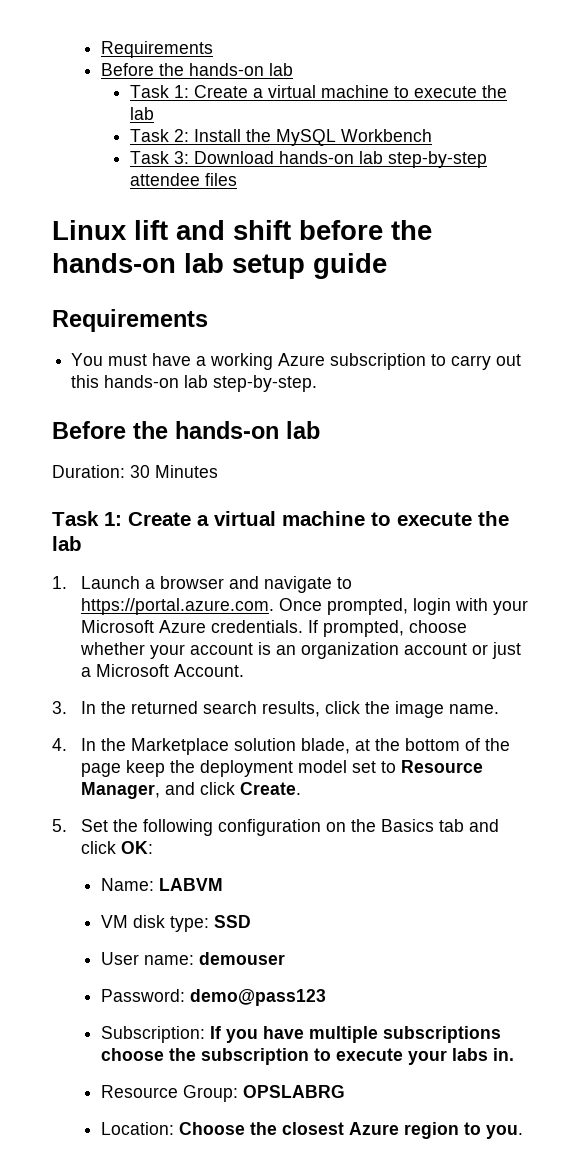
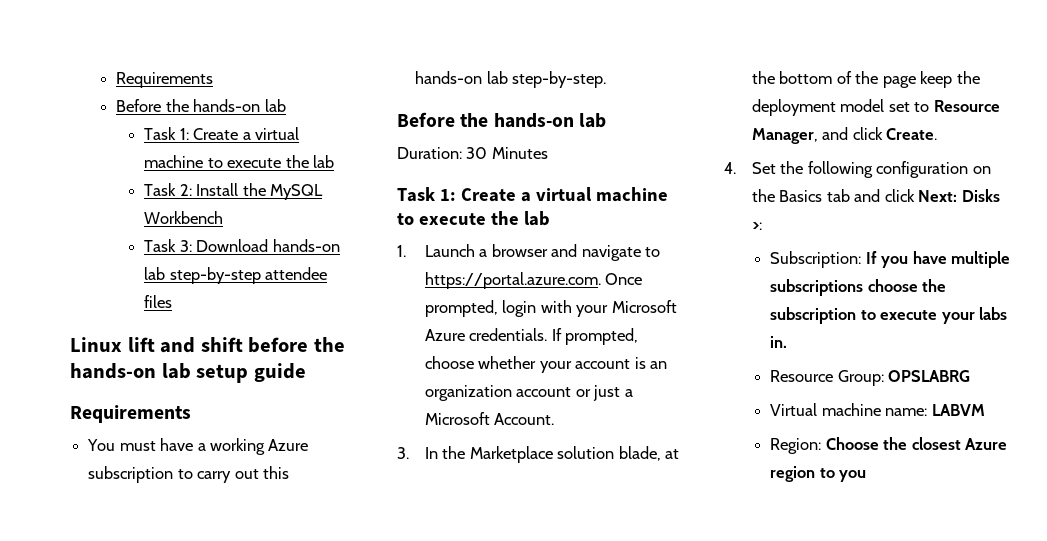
- 3. In the returned search results, click the image name.
- 4. In the Marketplace solution blade, at the bottom of the page keep the deployment model set to Resource Manager, and click Create.
+ 3. In the Marketplace solution blade, at the bottom of the page keep the deployment model set to Resource Manager, and click Create.
- 5. Set the following configuration on the Basics tab and click OK:
- Name: LABVM
- VM disk type: SSD
- User name: demouser
- Password: demo@pass123
+ 4. Set the following configuration on the Basics tab and click Next: Disks >:
- Location: Choose the closest Azure region to you.
+ Virtual machine name: LABVM
+ Region: Choose the closest Azure region to you

